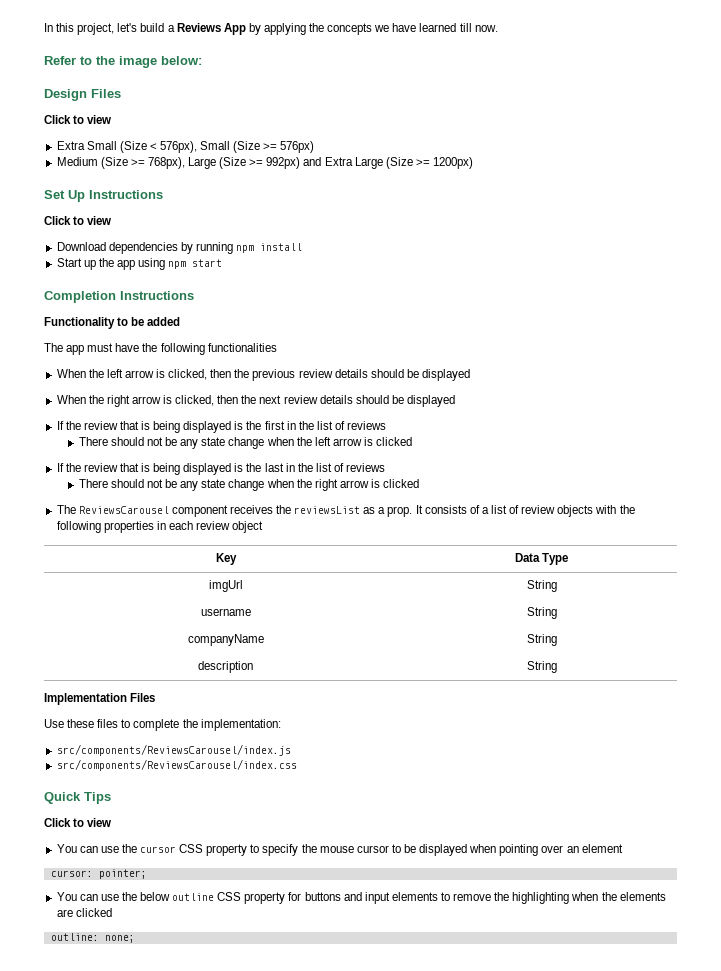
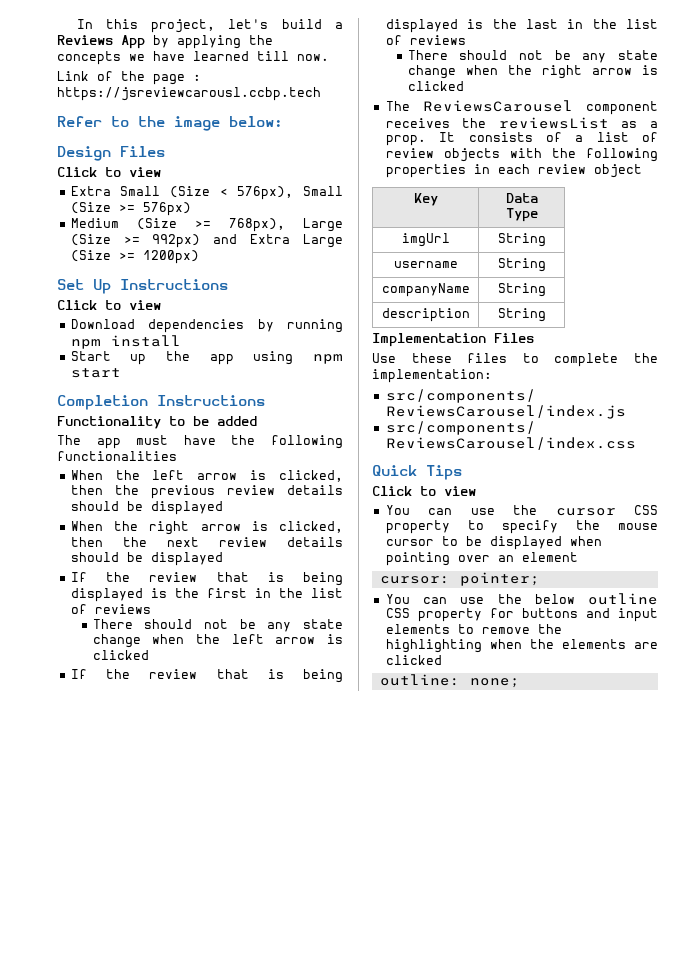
+ Link of the page : https://jsreviewcarousl.ccbp.tech

